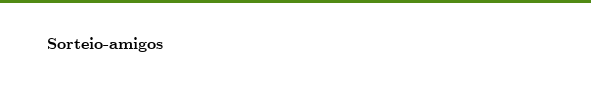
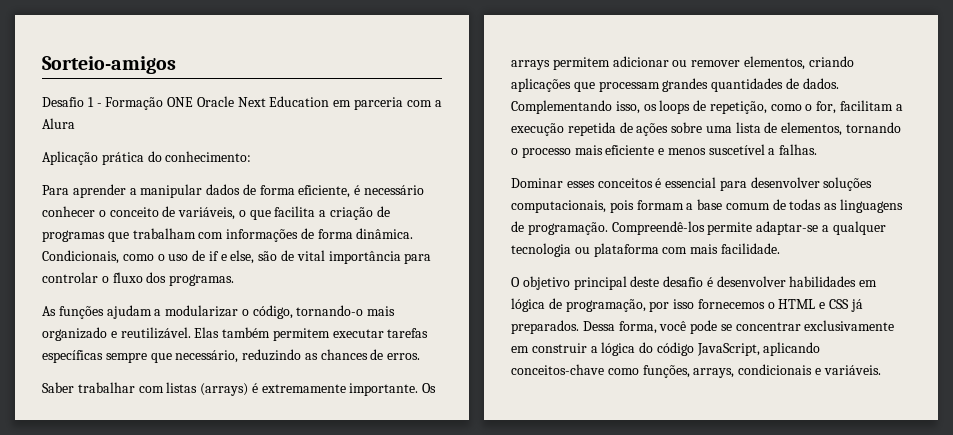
+ Desafio 1 - Formação ONE Oracle Next Education em parceria com a Alura
+ Aplicação prática do conhecimento:
+ Para aprender a manipular dados de forma eficiente, é necessário conhecer o conceito de variáveis, o que facilita a criação de programas que trabalham com informações de forma dinâmica. Condicionais, como o uso de if e else, são de vital importância para controlar o fluxo dos programas.
+ As funções ajudam a modularizar o código, tornando-o mais organizado e reutilizável. Elas também permitem executar tarefas específicas sempre que necessário, reduzindo as chances de erros.
+ Saber trabalhar com listas (arrays) é extremamente importante. Os arrays permitem adicionar ou remover elementos, criando aplicações que processam grandes quantidades de dados. Complementando isso, os loops de repetição, como o for, facilitam a execução repetida de ações sobre uma lista de elementos, tornando o processo mais eficiente e menos suscetível a falhas.
+ Dominar esses conceitos é essencial para desenvolver soluções computacionais, pois formam a base comum de todas as linguagens de programação. Compreendê-los permite adaptar-se a qualquer tecnologia ou plataforma com mais facilidade.
+ O objetivo principal deste desafio é desenvolver habilidades em lógica de programação, por isso fornecemos o HTML e CSS já preparados. Dessa forma, você pode se concentrar exclusivamente em construir a lógica do código JavaScript, aplicando conceitos-chave como funções, arrays, condicionais e variáveis.

